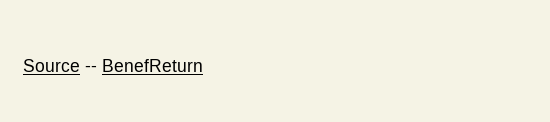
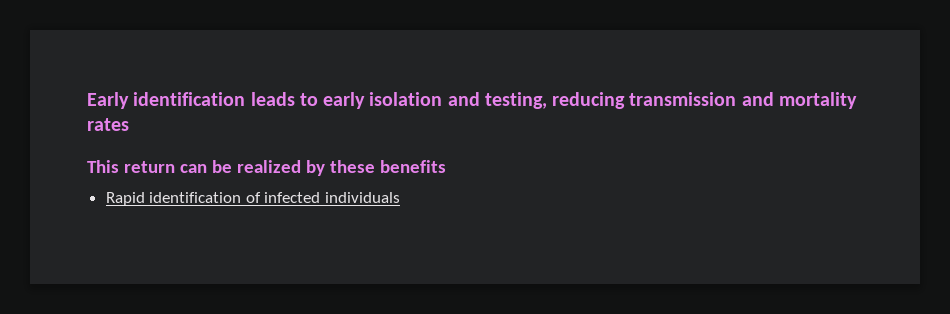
- Source -- BenefReturn
+ Early identification leads to early isolation and testing, reducing transmission and mortality rates
+ This return can be realized by these benefits
+ Rapid identification of infected individuals

